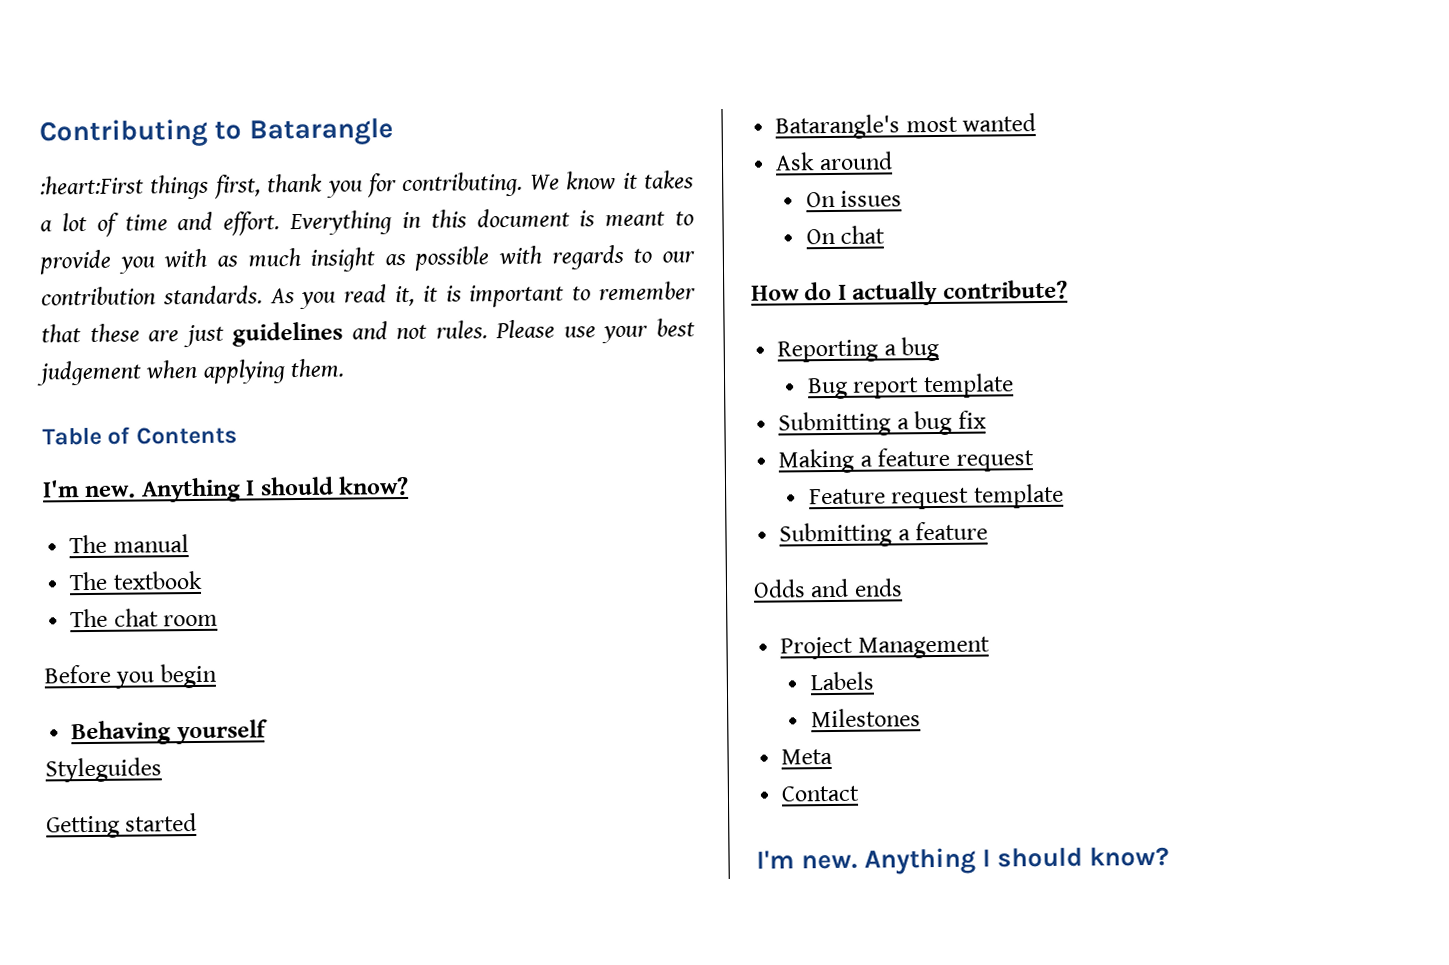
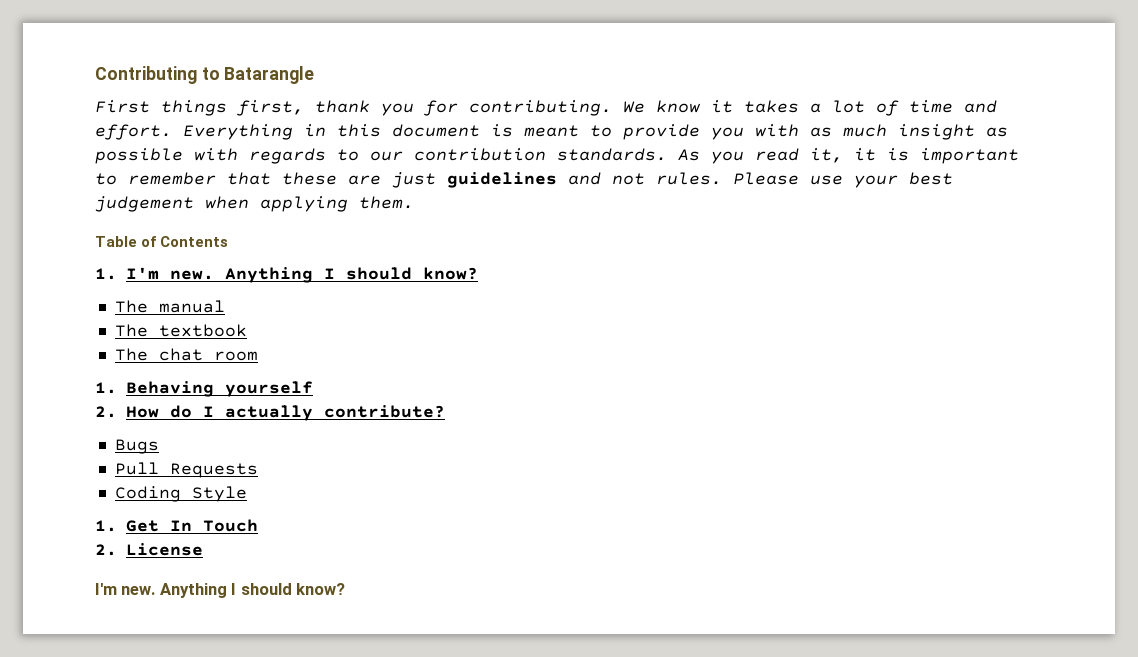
- :heart:First things first, thank you for contributing.
+ First things first, thank you for contributing.
  Table of Contents
- I'm new.
+ 1. I'm new.
- Before you begin
- Behaving yourself
+ 1. Behaving yourself
- Styleguides
- Getting started
- Batarangle's most wanted
- Ask around
- On issues
- On chat
- How do I actually contribute?
+ 2. How do I actually contribute?
- Reporting a bug
- Bug report template
- Submitting a bug fix
- Making a feature request
- Feature request template
- Submitting a feature
- Odds and ends
- Project Management
- Labels
- Milestones
- Meta
- Contact
+ Bugs
+ Pull Requests
+ Coding Style
+ 1. Get In Touch
+ 2. License

